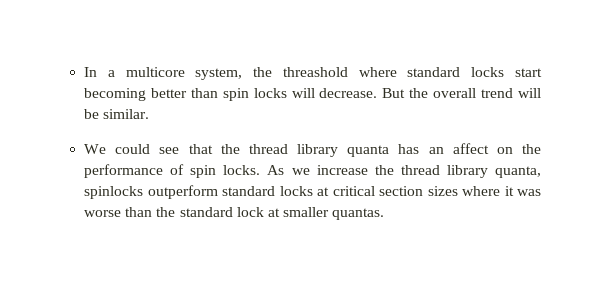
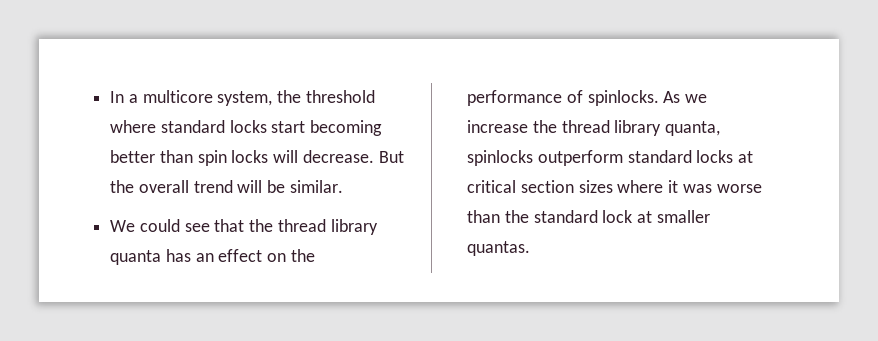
- In a multicore system, the threashold where standard locks start becoming better than spin locks will decrease.
+ In a multicore system, the threshold where standard locks start becoming better than spin locks will decrease.
- We could see that the thread library quanta has an affect on the performance of spin locks.
+ We could see that the thread library quanta has an effect on the performance of spinlocks.

